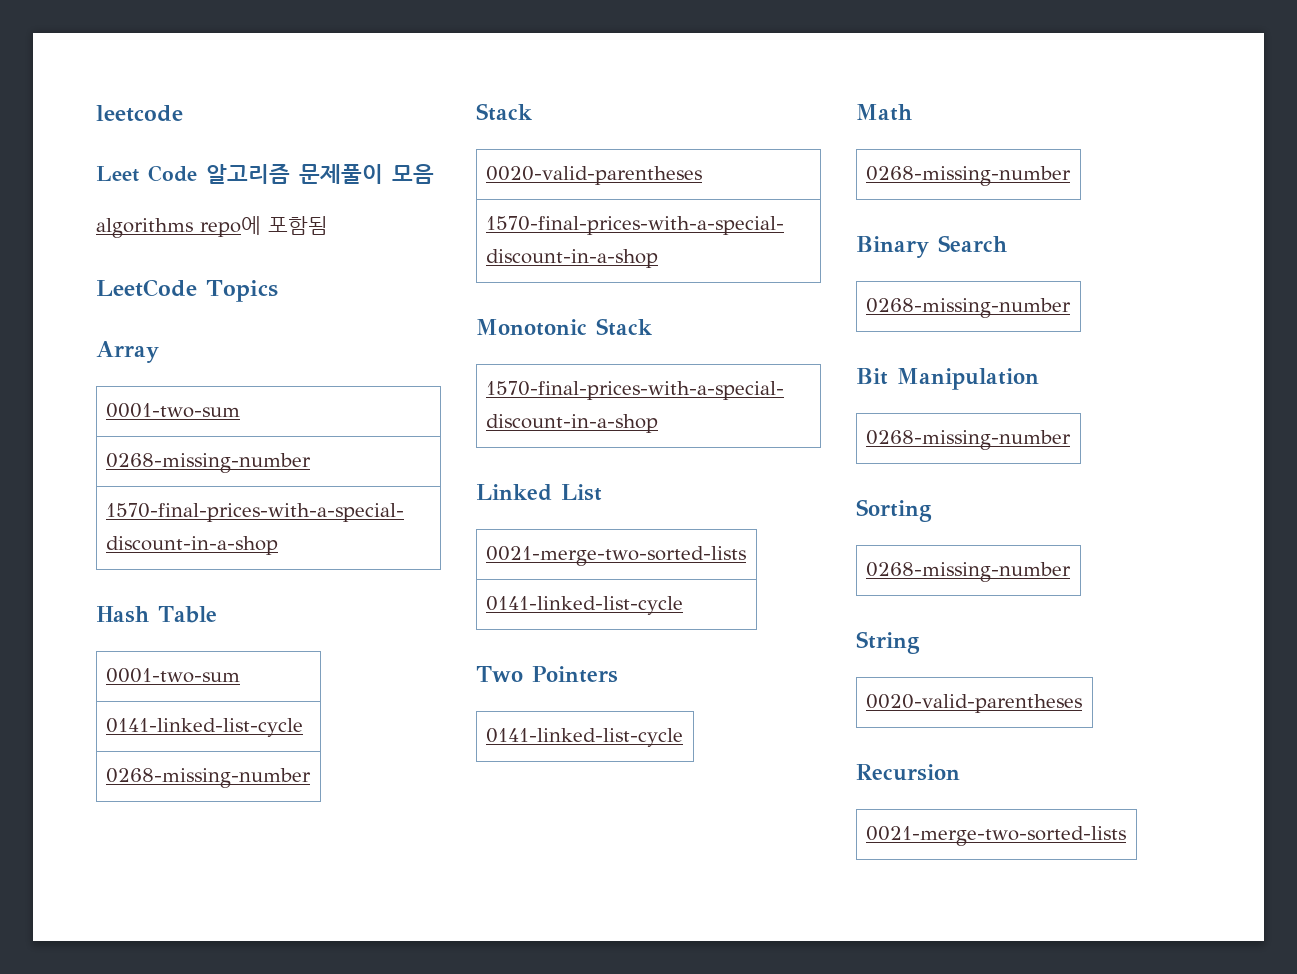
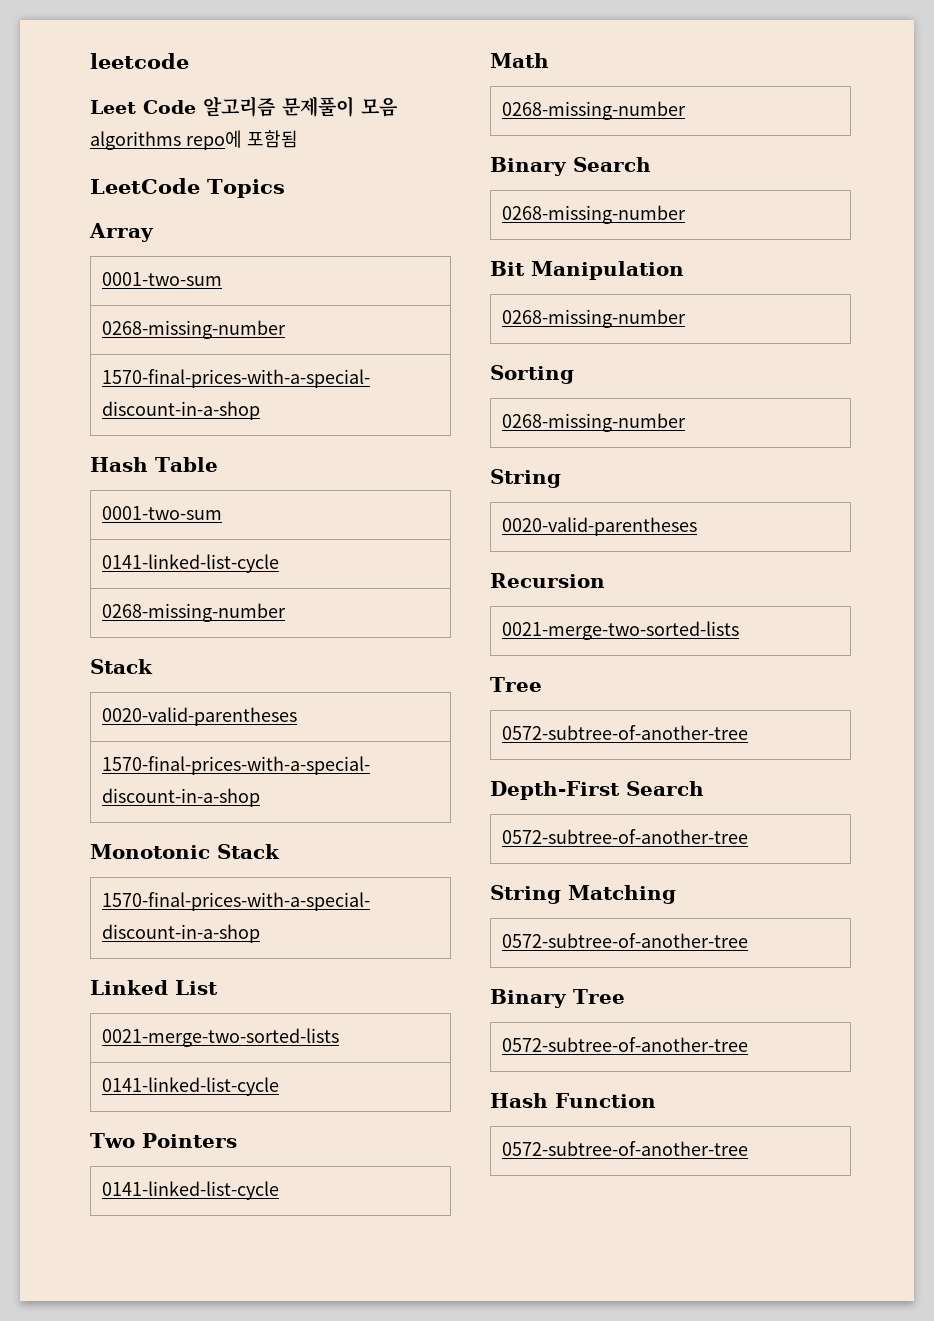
  Recursion
  0021-merge-two-sorted-lists
+ Tree
+ 0572-subtree-of-another-tree
+ Depth-First Search
+ 0572-subtree-of-another-tree
+ String Matching
+ 0572-subtree-of-another-tree
+ Binary Tree
+ 0572-subtree-of-another-tree
+ Hash Function
+ 0572-subtree-of-another-tree

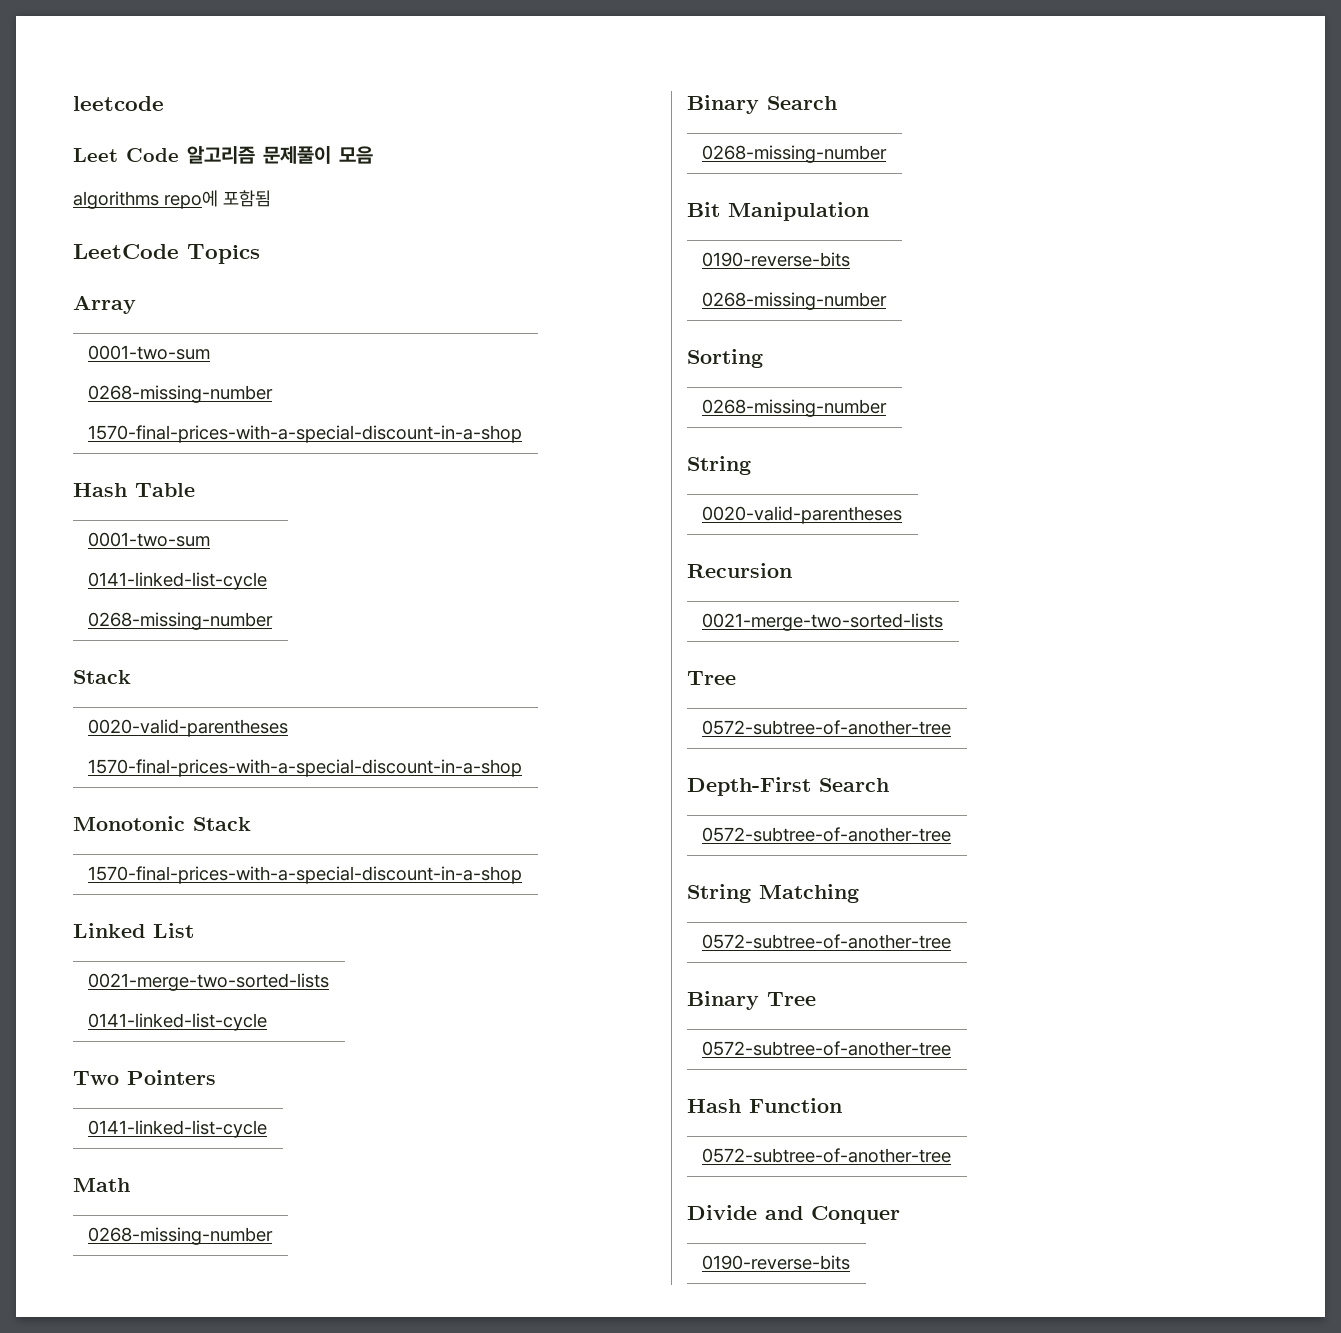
  Bit Manipulation
+ 0190-reverse-bits
+ Divide and Conquer
+ 0190-reverse-bits

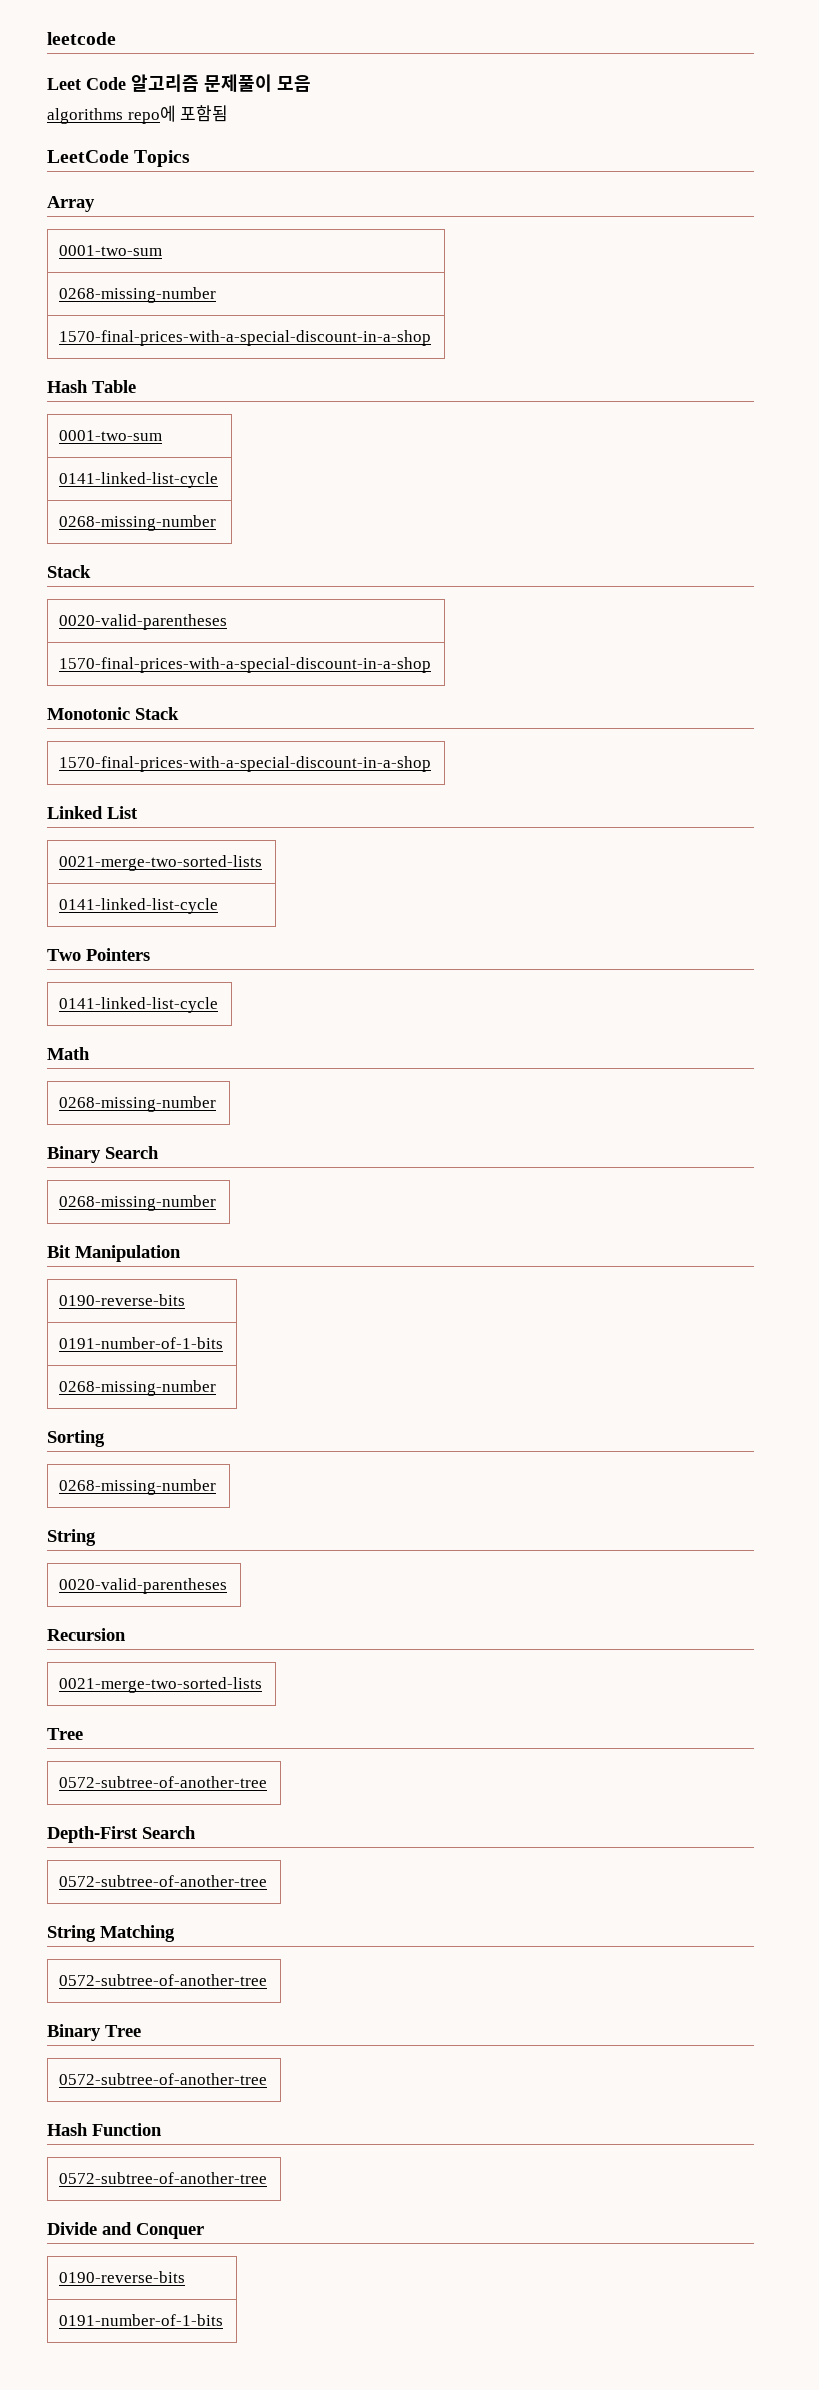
  Bit Manipulation
  0190-reverse-bits
+ 0191-number-of-1-bits
  Divide and Conquer
  0190-reverse-bits
+ 0191-number-of-1-bits

